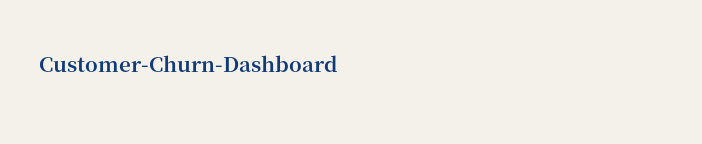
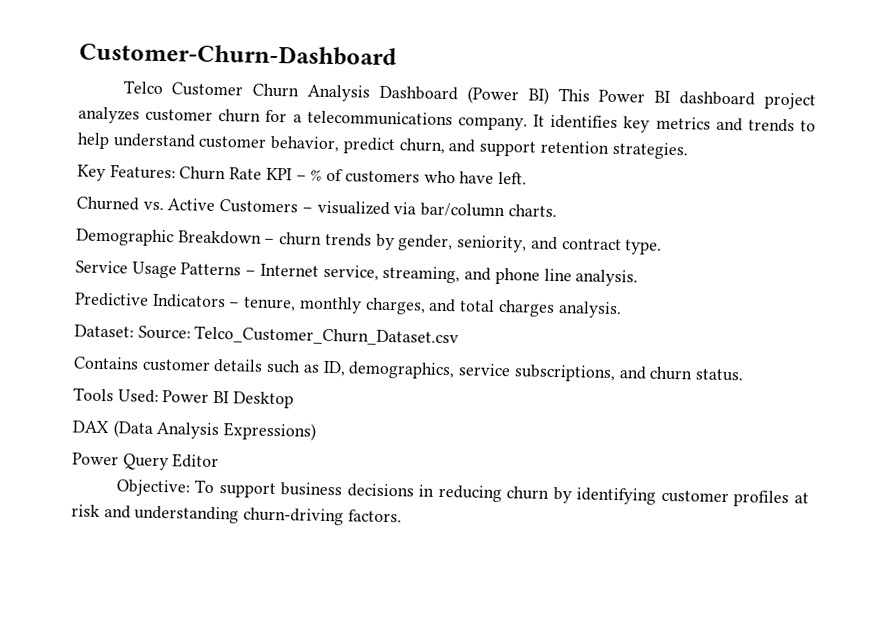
+ Telco Customer Churn Analysis Dashboard (Power BI) This Power BI dashboard project analyzes customer churn for a telecommunications company. It identifies key metrics and trends to help understand customer behavior, predict churn, and support retention strategies.
+ Key Features: Churn Rate KPI – % of customers who have left.
+ Churned vs. Active Customers – visualized via bar/column charts.
+ Demographic Breakdown – churn trends by gender, seniority, and contract type.
+ Service Usage Patterns – Internet service, streaming, and phone line analysis.
+ Predictive Indicators – tenure, monthly charges, and total charges analysis.
+ Dataset: Source: Telco_Customer_Churn_Dataset.csv
+ Contains customer details such as ID, demographics, service subscriptions, and churn status.
+ Tools Used: Power BI Desktop
+ DAX (Data Analysis Expressions)
+ Power Query Editor
+ Objective: To support business decisions in reducing churn by identifying customer profiles at risk and understanding churn-driving factors.

